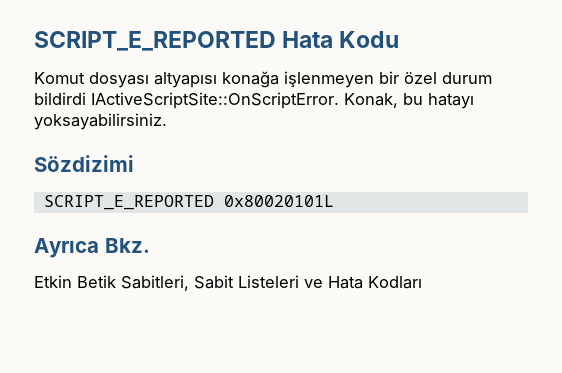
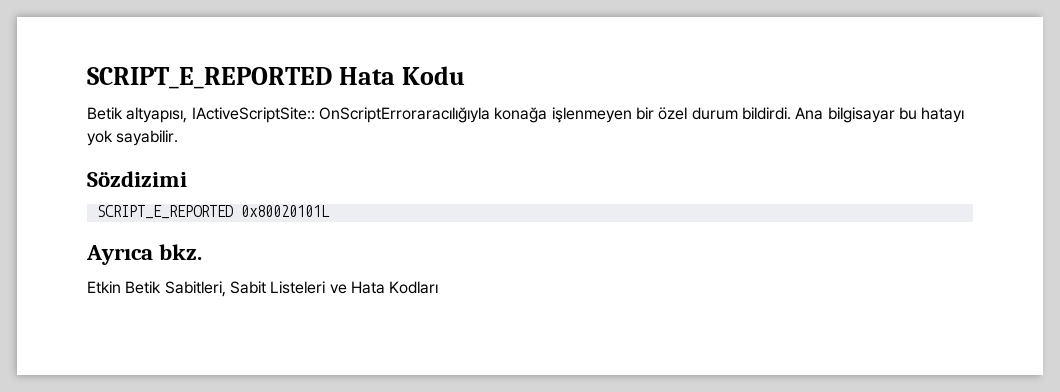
- Komut dosyası altyapısı konağa işlenmeyen bir özel durum bildirdi IActiveScriptSite::OnScriptError. Konak, bu hatayı yoksayabilirsiniz.
+ Betik altyapısı, IActiveScriptSite:: OnScriptErroraracılığıyla konağa işlenmeyen bir özel durum bildirdi. Ana bilgisayar bu hatayı yok sayabilir.
- Ayrıca Bkz.
+ Ayrıca bkz.

